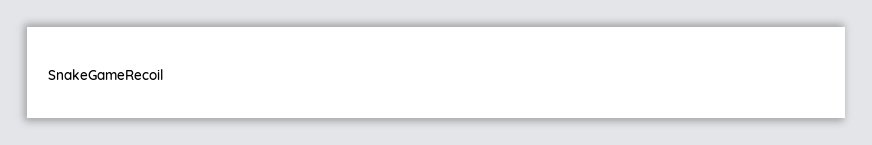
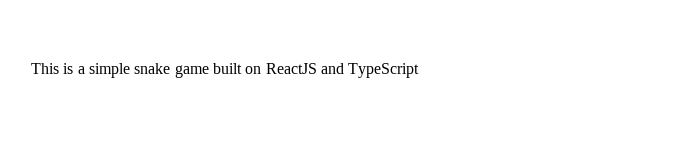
- SnakeGameRecoil
+ This is a simple snake game built on ReactJS and TypeScript

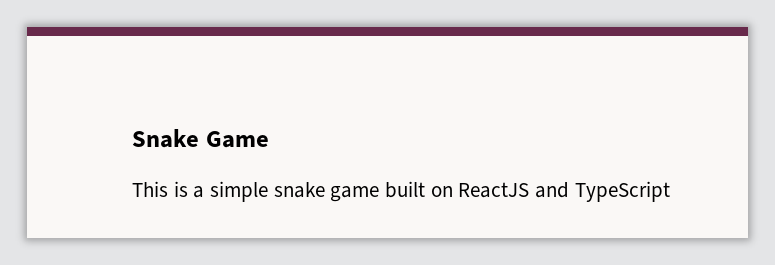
+ Snake Game

